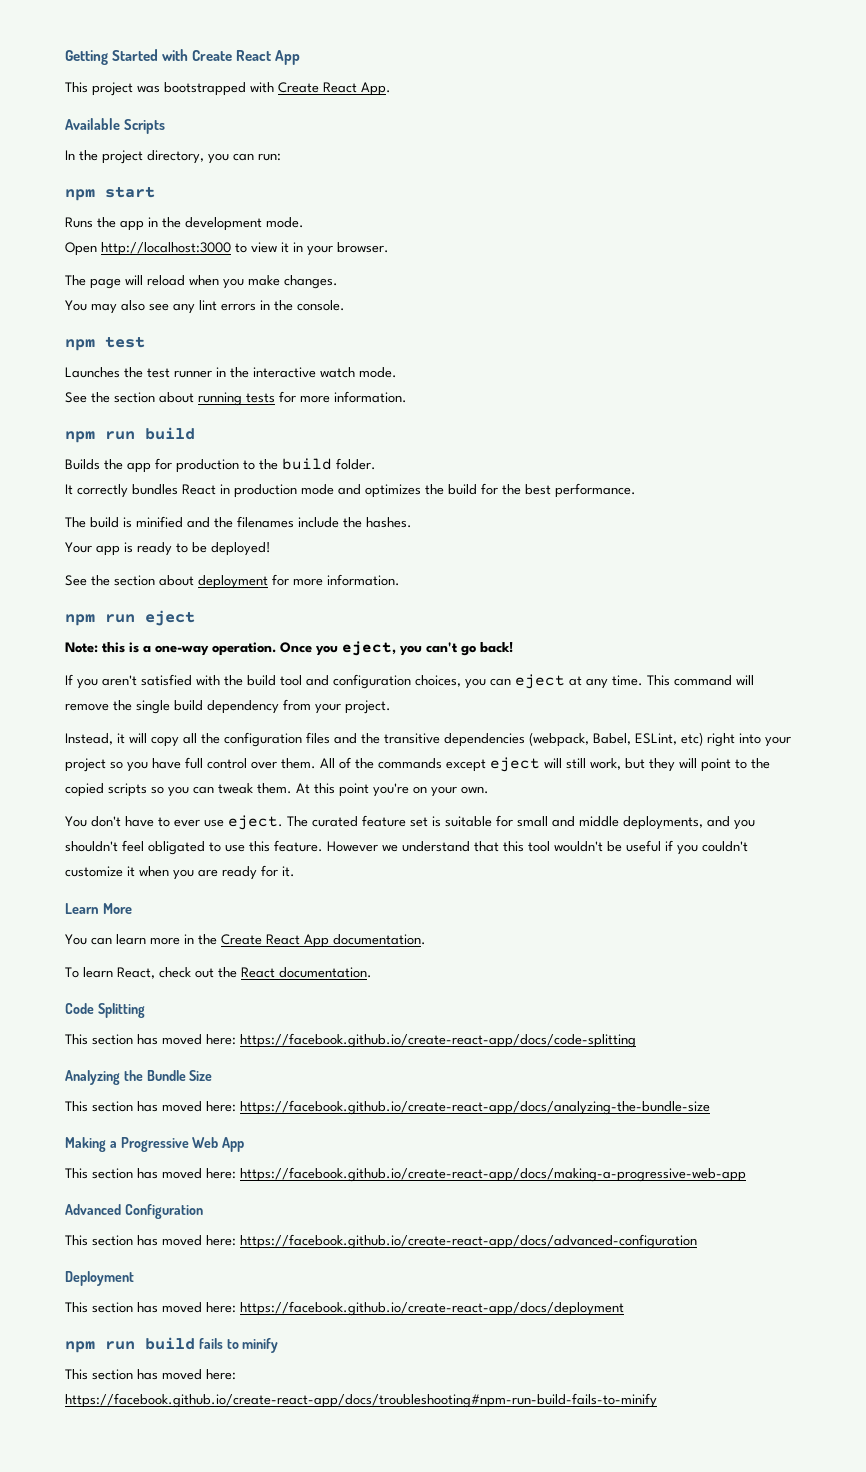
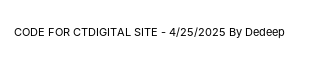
- Getting Started with Create React App
- This project was bootstrapped with Create React App.
- Available Scripts
- In the project directory, you can run:
- npm start
- Runs the app in the development mode.
- Open http://localhost:3000 to view it in your browser.
- The page will reload when you make changes.
- You may also see any lint errors in the console.
- npm test
- Launches the test runner in the interactive watch mode.
- See the section about running tests for more information.
- npm run build
- Builds the app for production to the build folder.
- It correctly bundles React in production mode and optimizes the build for the best performance.
- The build is minified and the filenames include the hashes.
- Your app is ready to be deployed!
- See the section about deployment for more information.
- npm run eject
- Note: this is a one-way operation. Once you eject, you can't go back!
- If you aren't satisfied with the build tool and configuration choices, you can eject at any time. This command will remove the single build dependency from your project.
- Instead, it will copy all the configuration files and the transitive dependencies (webpack, Babel, ESLint, etc) right into your project so you have full control over them. All of the commands except eject will still work, but they will point to the copied scripts so you can tweak them. At this point you're on your own.
- You don't have to ever use eject. The curated feature set is suitable for small and middle deployments, and you shouldn't feel obligated to use this feature. However we understand that this tool wouldn't be useful if you couldn't customize it when you are ready for it.
- Learn More
- You can learn more in the Create React App documentation.
- To learn React, check out the React documentation.
- Code Splitting
- This section has moved here: https://facebook.github.io/create-react-app/docs/code-splitting
- Analyzing the Bundle Size
- This section has moved here: https://facebook.github.io/create-react-app/docs/analyzing-the-bundle-size
- Making a Progressive Web App
- This section has moved here: https://facebook.github.io/create-react-app/docs/making-a-progressive-web-app
- Advanced Configuration
- This section has moved here: https://facebook.github.io/create-react-app/docs/advanced-configuration
- Deployment
- This section has moved here: https://facebook.github.io/create-react-app/docs/deployment
- npm run build fails to minify
- This section has moved here: https://facebook.github.io/create-react-app/docs/troubleshooting#npm-run-build-fails-to-minify
+ CODE FOR CTDIGITAL SITE - 4/25/2025 By Dedeep

